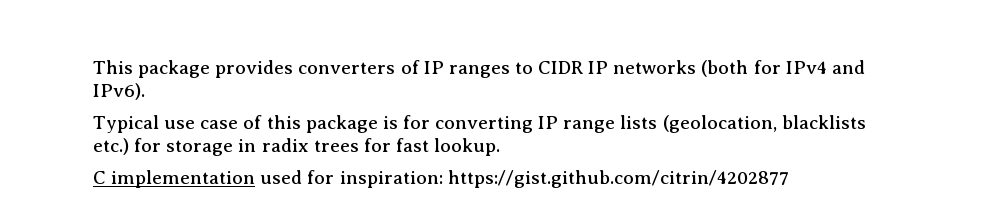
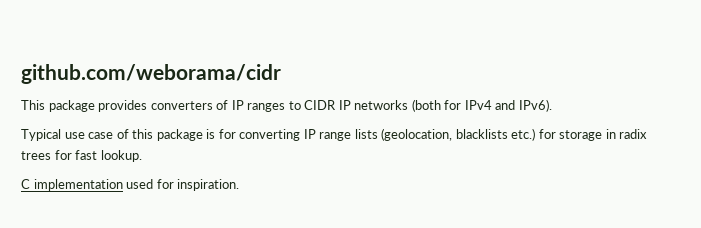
+ github.com/weborama/cidr
- C implementation used for inspiration: https://gist.github.com/citrin/4202877
+ C implementation used for inspiration.

